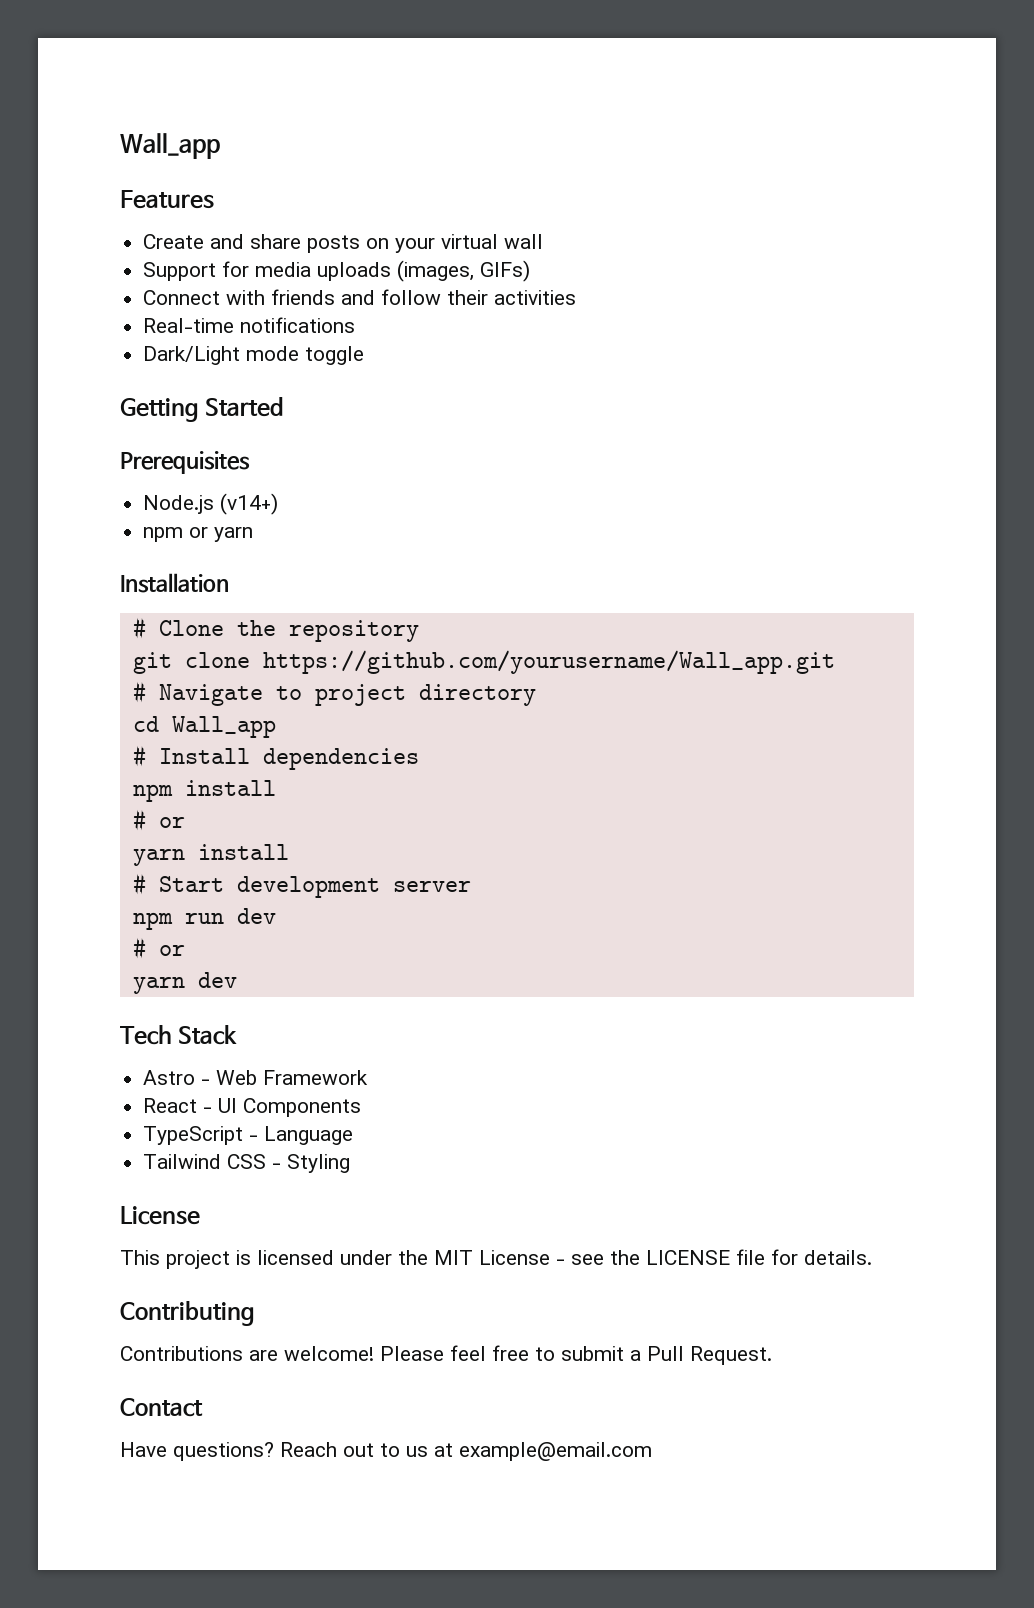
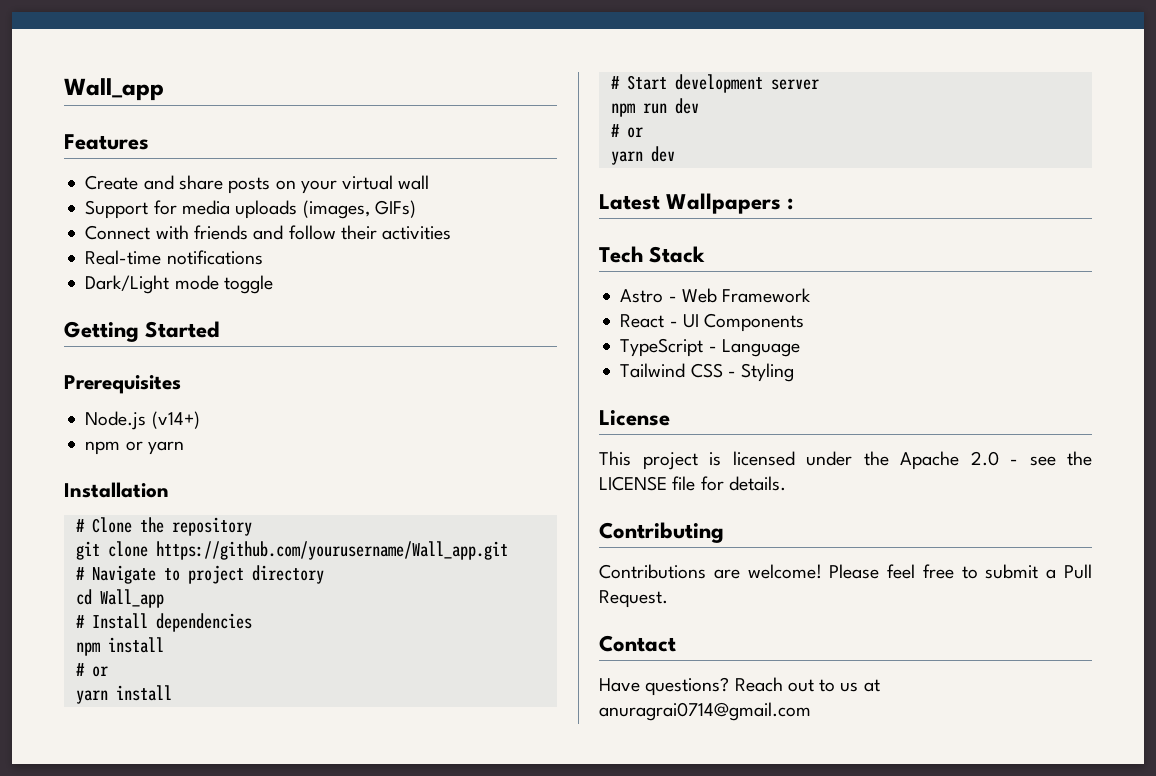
+ Latest Wallpapers :
- This project is licensed under the MIT License - see the LICENSE file for details.
+ This project is licensed under the Apache 2.0 - see the LICENSE file for details.
- Reach out to us at example@email.com
+ Reach out to us at anuragrai0714@gmail.com

